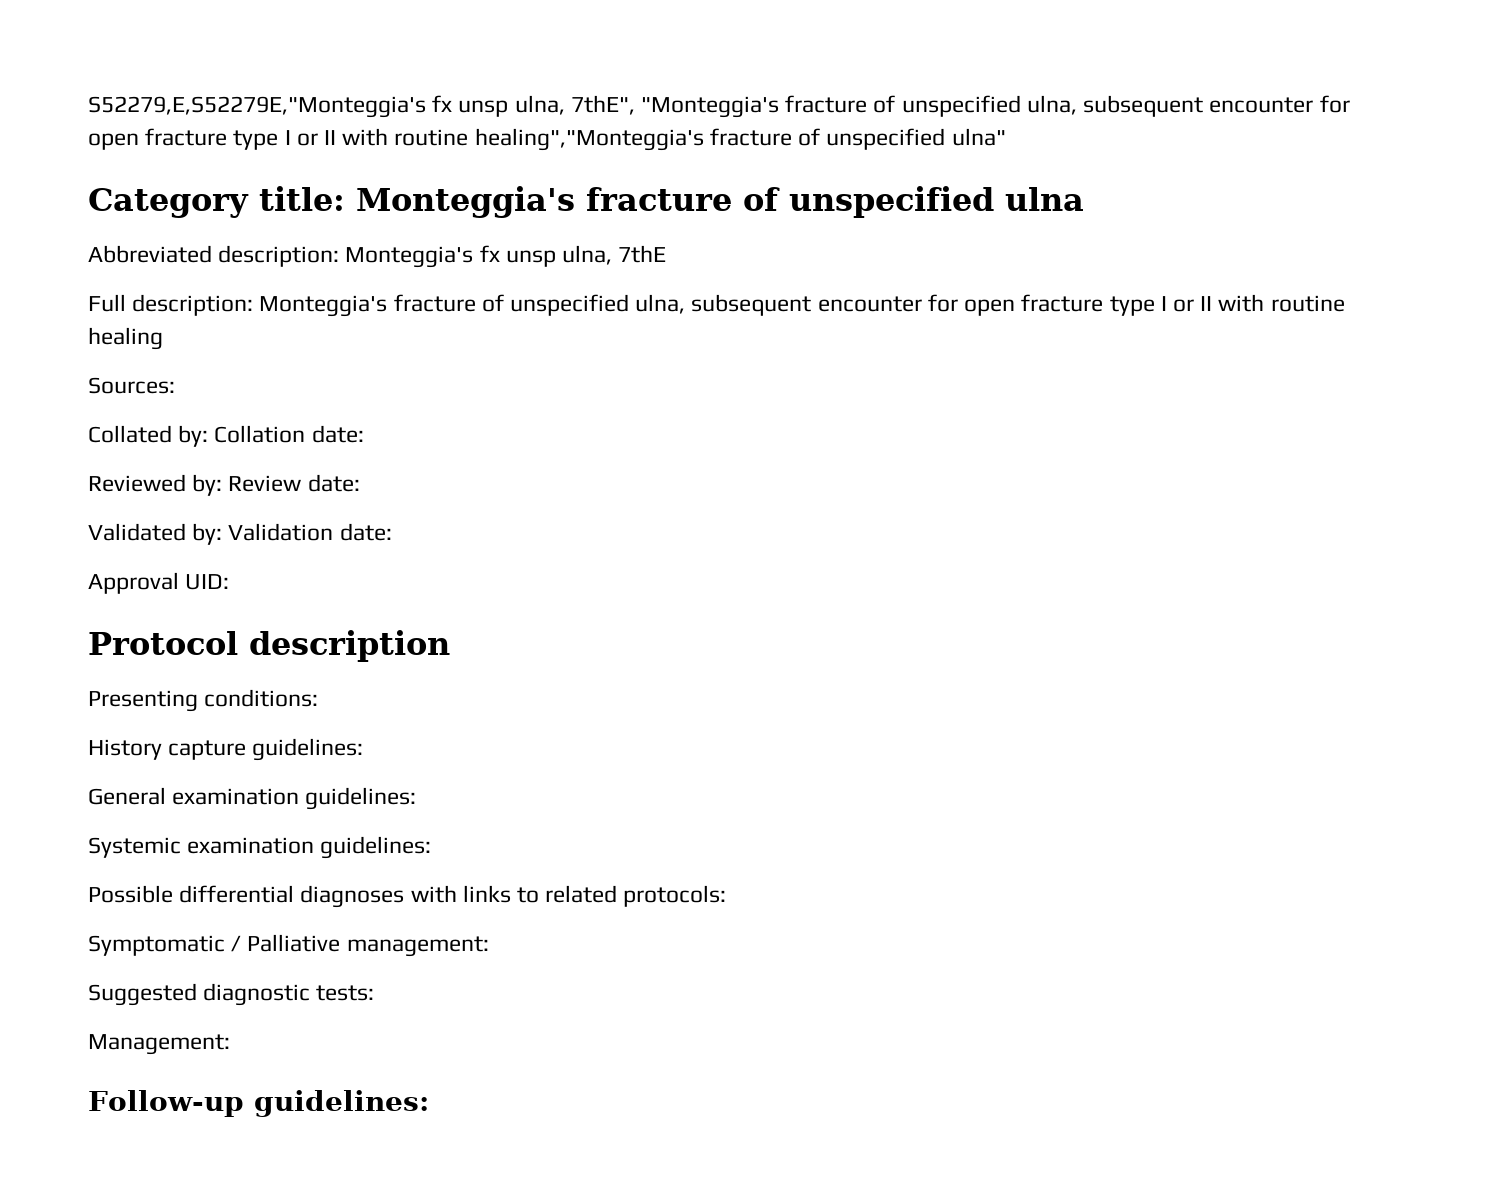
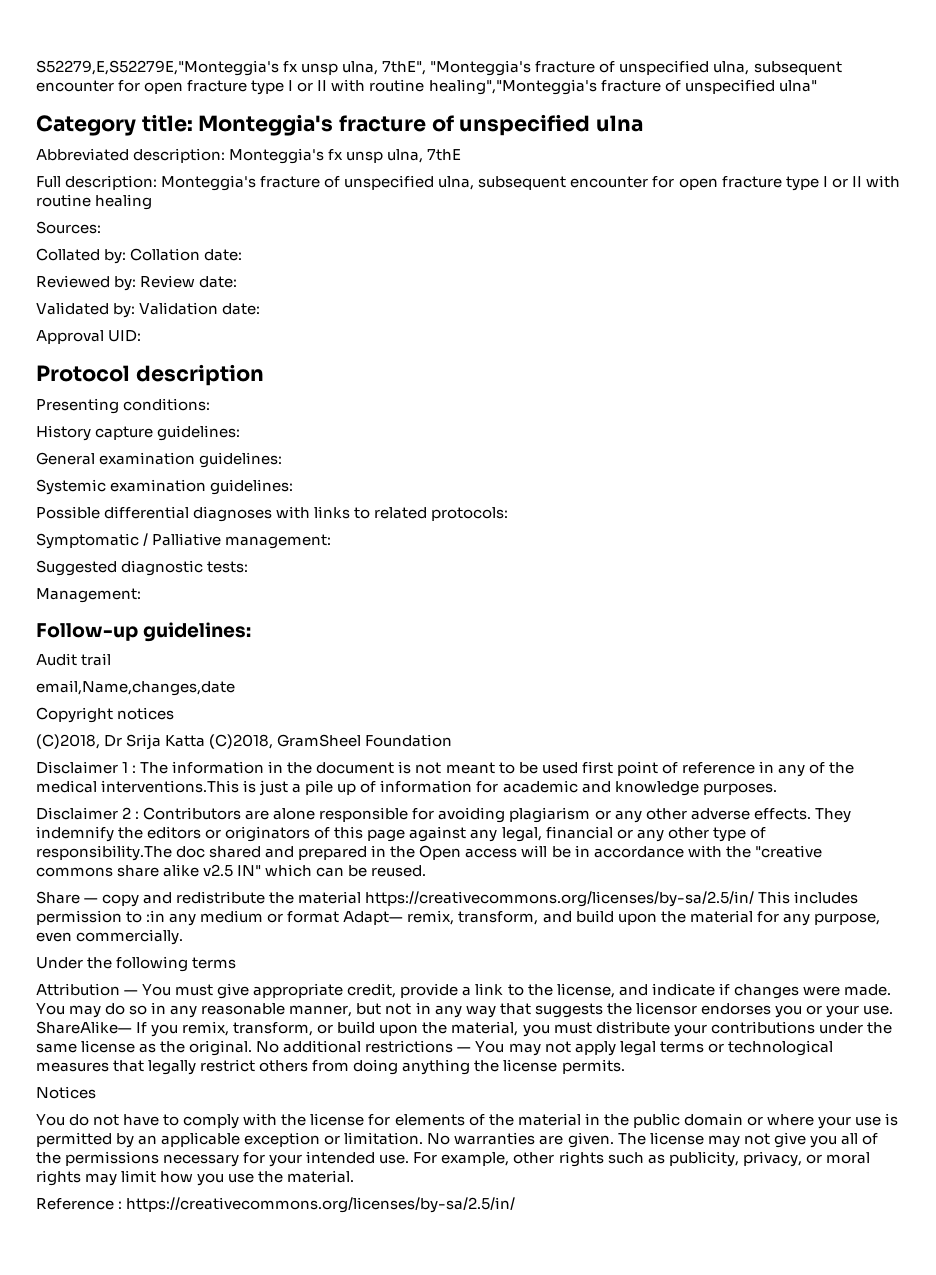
+ Audit trail
+ email,Name,changes,date
+ Copyright notices
+ (C)2018, Dr Srija Katta (C)2018, GramSheel Foundation
+ Disclaimer 1 : The information in the document is not meant to be used first point of reference in any of the medical interventions.This is just a pile up of information for academic and knowledge purposes.
+ Disclaimer 2 : Contributors are alone responsible for avoiding plagiarism or any other adverse effects. They indemnify the editors or originators of this page against any legal, financial or any other type of responsibility.The doc shared and prepared in the Open access will be in accordance with the "creative commons share alike v2.5 IN" which can be reused.
+ Share — copy and redistribute the material https://creativecommons.org/licenses/by-sa/2.5/in/ This includes permission to :in any medium or format Adapt— remix, transform, and build upon the material for any purpose, even commercially.
+ Under the following terms
+ Attribution — You must give appropriate credit, provide a link to the license, and indicate if changes were made. You may do so in any reasonable manner, but not in any way that suggests the licensor endorses you or your use. ShareAlike— If you remix, transform, or build upon the material, you must distribute your contributions under the same license as the original. No additional restrictions — You may not apply legal terms or technological measures that legally restrict others from doing anything the license permits.
+ Notices
+ You do not have to comply with the license for elements of the material in the public domain or where your use is permitted by an applicable exception or limitation. No warranties are given. The license may not give you all of the permissions necessary for your intended use. For example, other rights such as publicity, privacy, or moral rights may limit how you use the material.
+ Reference : https://creativecommons.org/licenses/by-sa/2.5/in/

